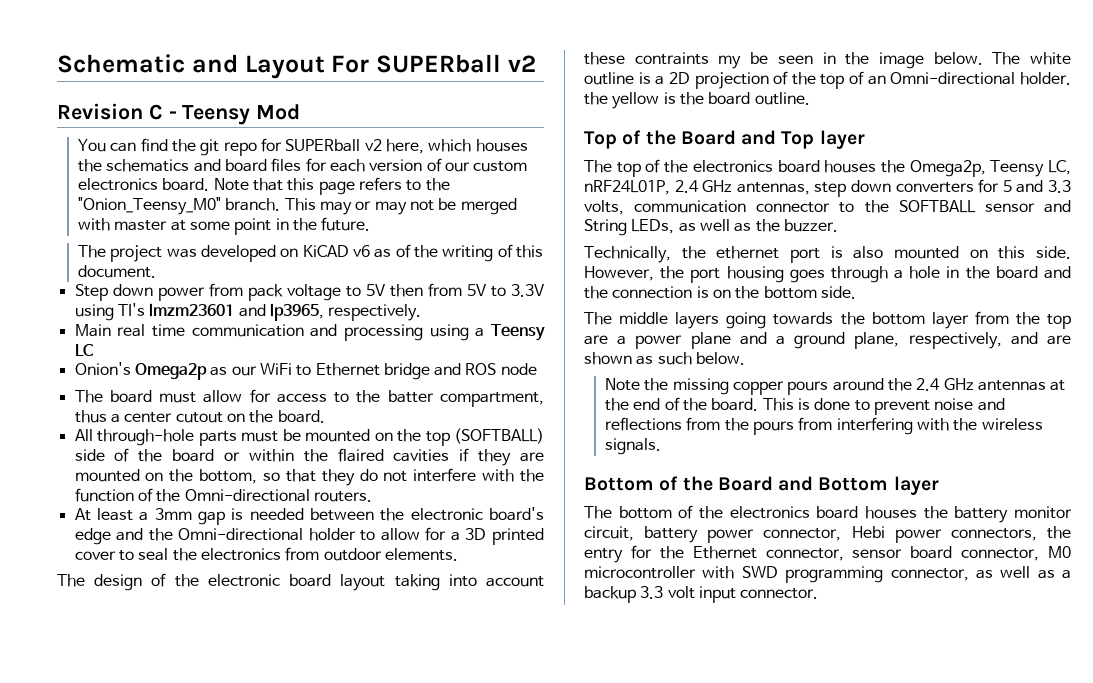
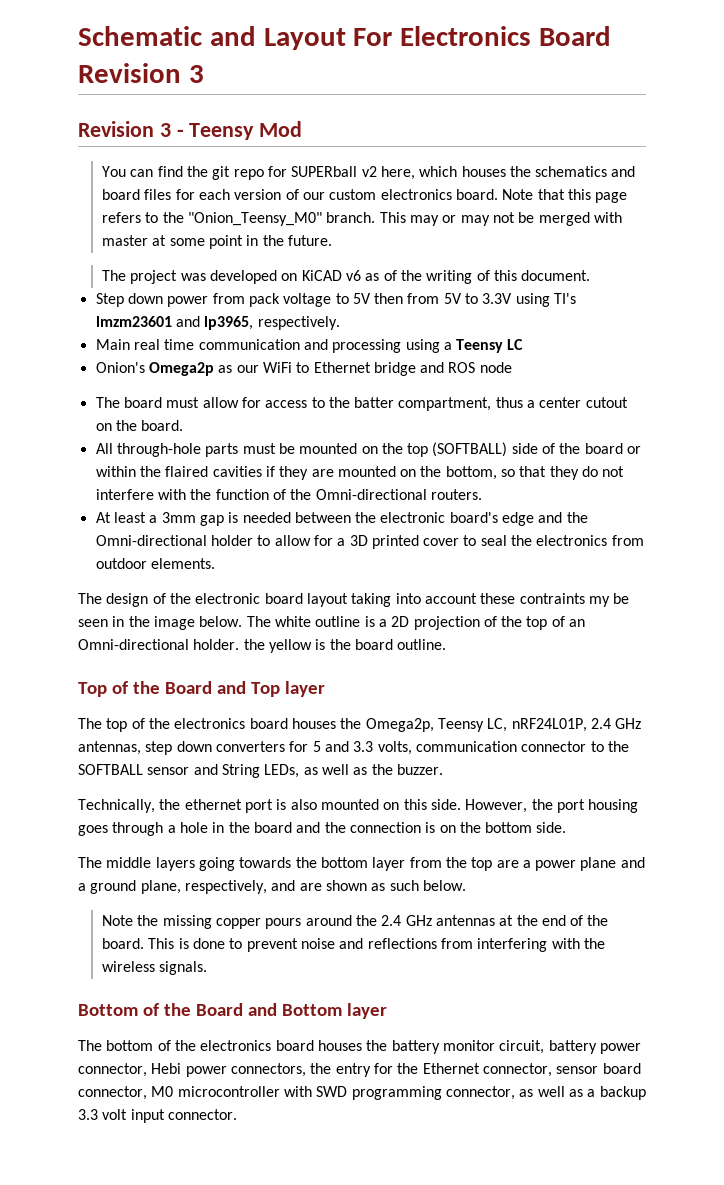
- Schematic and Layout For SUPERball v2
- Revision C - Teensy Mod
+ Schematic and Layout For Electronics Board Revision 3
+ Revision 3 - Teensy Mod
- This is done to prevent noise and reflections from the pours from interfering with the wireless signals.
+ This is done to prevent noise and reflections from interfering with the wireless signals.

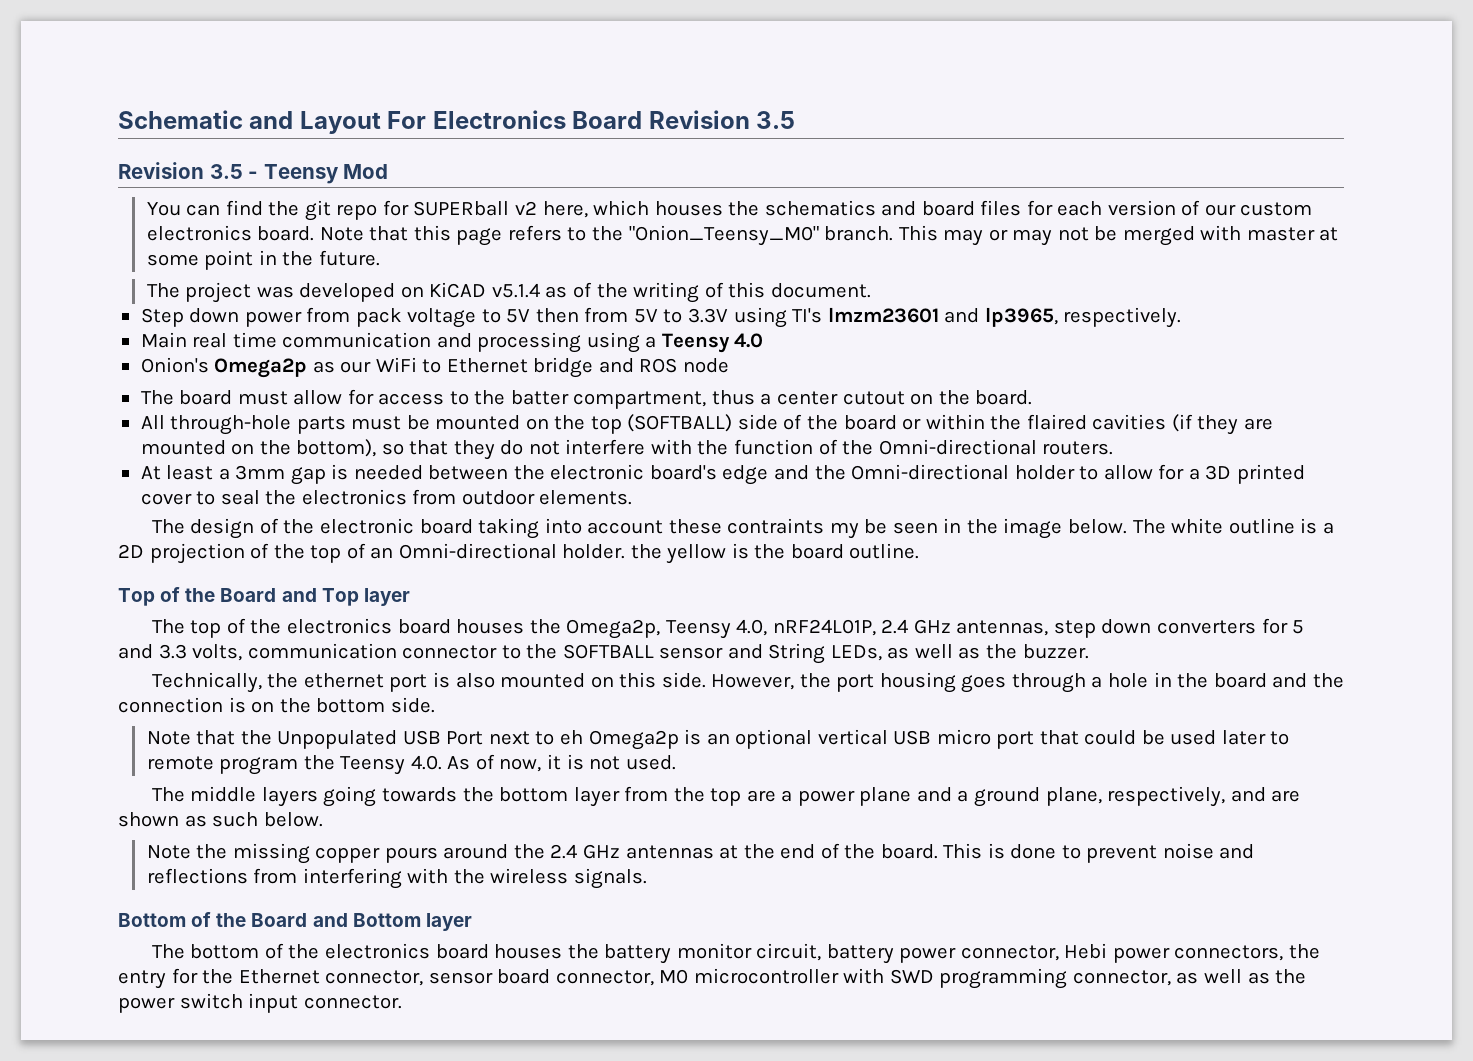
- Schematic and Layout For Electronics Board Revision 3
- Revision 3 - Teensy Mod
+ Schematic and Layout For Electronics Board Revision 3.5
+ Revision 3.5 - Teensy Mod
- The project was developed on KiCAD v6 as of the writing of this document.
+ The project was developed on KiCAD v5.1.4 as of the writing of this document.
- Main real time communication and processing using a Teensy LC
+ Main real time communication and processing using a Teensy 4.0
- All through-hole parts must be mounted on the top (SOFTBALL) side of the board or within the flaired cavities if they are mounted on the bottom, so that they do not interfere with the function of the Omni-directional routers.
+ All through-hole parts must be mounted on the top (SOFTBALL) side of the board or within the flaired cavities (if they are mounted on the bottom), so that they do not interfere with the function of the Omni-directional routers.
- The design of the electronic board layout taking into account these contraints my be seen in the image below.
+ The design of the electronic board taking into account these contraints my be seen in the image below.
- The top of the electronics board houses the Omega2p, Teensy LC, nRF24L01P, 2.4 GHz antennas, step down converters for 5 and 3.3 volts, communication connector to the SOFTBALL sensor and String LEDs, as well as the buzzer.
+ The top of the electronics board houses the Omega2p, Teensy 4.0, nRF24L01P, 2.4 GHz antennas, step down converters for 5 and 3.3 volts, communication connector to the SOFTBALL sensor and String LEDs, as well as the buzzer.
+ Note that the Unpopulated USB Port next to eh Omega2p is an optional vertical USB micro port that could be used later to remote program the Teensy 4.0. As of now, it is not used.
- The bottom of the electronics board houses the battery monitor circuit, battery power connector, Hebi power connectors, the entry for the Ethernet connector, sensor board connector, M0 microcontroller with SWD programming connector, as well as a backup 3.3 volt input connector.
+ The bottom of the electronics board houses the battery monitor circuit, battery power connector, Hebi power connectors, the entry for the Ethernet connector, sensor board connector, M0 microcontroller with SWD programming connector, as well as the power switch input connector.

